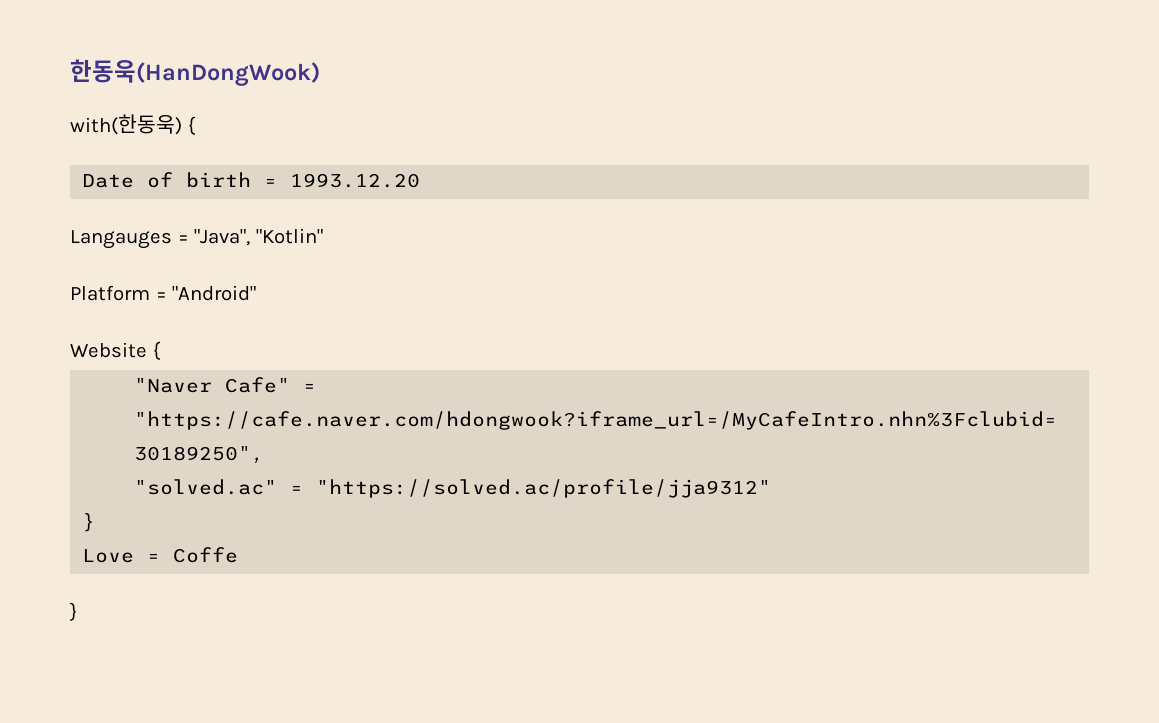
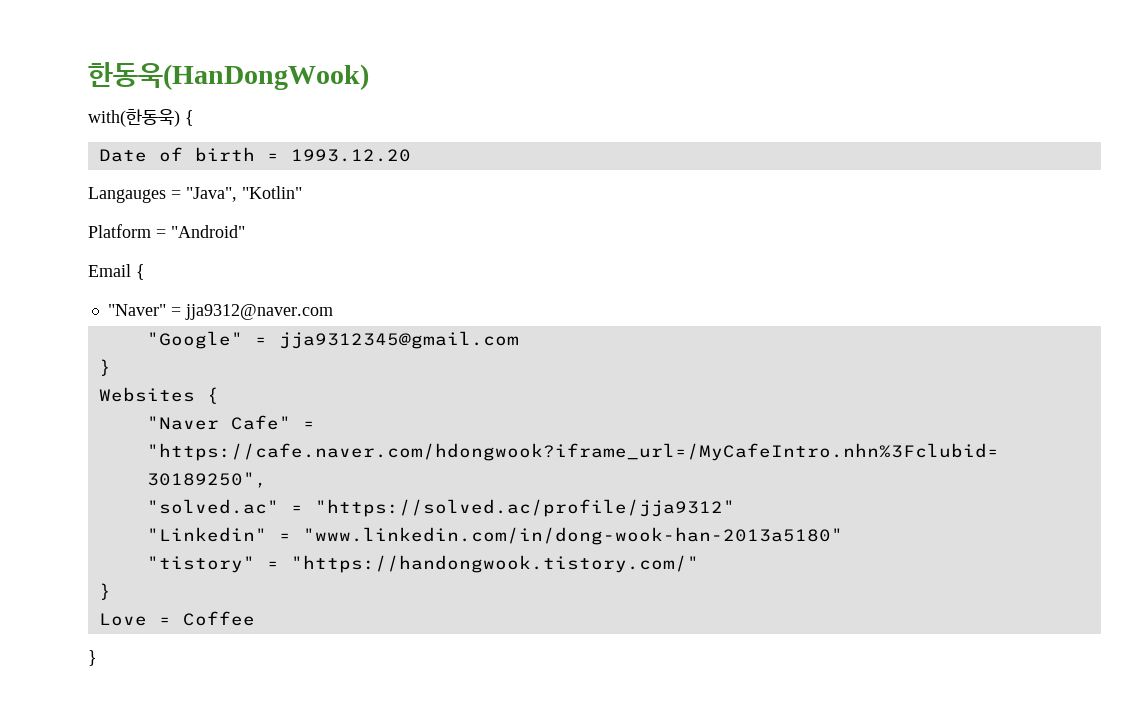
- Website {
+ Email {
+ "Naver" = jja9312@naver.com
+ "Google" = jja9312345@gmail.com
+ }
+ Websites {
+ "Linkedin" = "www.linkedin.com/in/dong-wook-han-2013a5180"
+ "tistory" = "https://handongwook.tistory.com/"
- Love = Coffe
+ Love = Coffee

